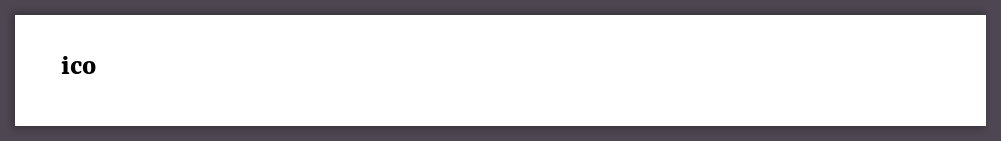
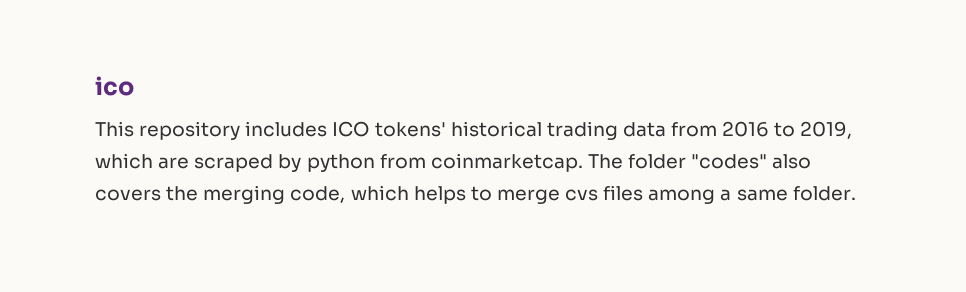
+ This repository includes ICO tokens' historical trading data from 2016 to 2019, which are scraped by python from coinmarketcap. The folder "codes" also covers the merging code, which helps to merge cvs files among a same folder.

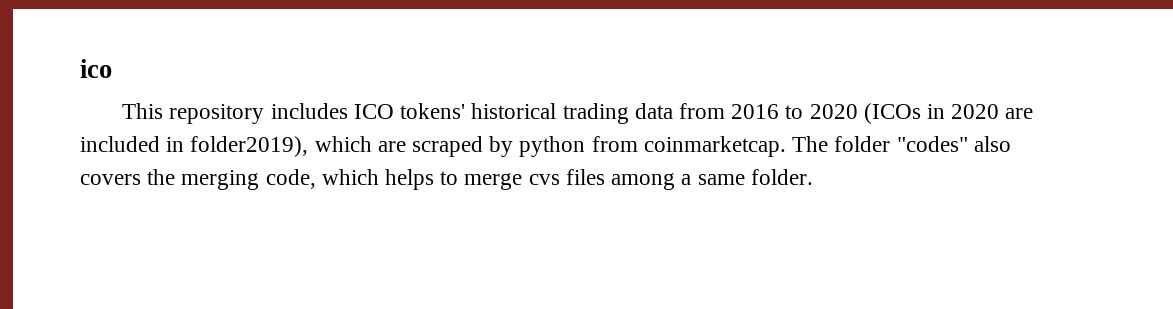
- This repository includes ICO tokens' historical trading data from 2016 to 2019, which are scraped by python from coinmarketcap.
+ This repository includes ICO tokens' historical trading data from 2016 to 2020 (ICOs in 2020 are included in folder2019), which are scraped by python from coinmarketcap.

